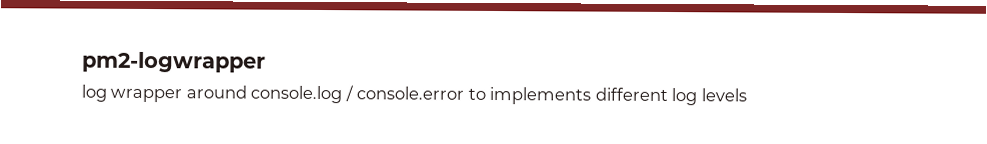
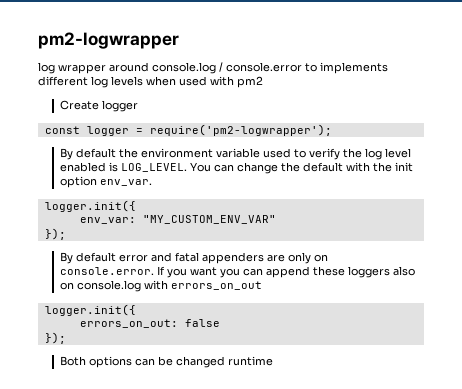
- log wrapper around console.log / console.error to implements different log levels
+ log wrapper around console.log / console.error to implements different log levels when used with pm2
+ Create logger
+ const logger = require('pm2-logwrapper');
+ By default the environment variable used to verify the log level enabled is LOG_LEVEL. You can change the default with the init option env_var.
+ logger.init({
+ env_var: "MY_CUSTOM_ENV_VAR"
+ });
+ By default error and fatal appenders are only on console.error. If you want you can append these loggers also on console.log with errors_on_out
+ logger.init({
+ errors_on_out: false
+ });
+ Both options can be changed runtime

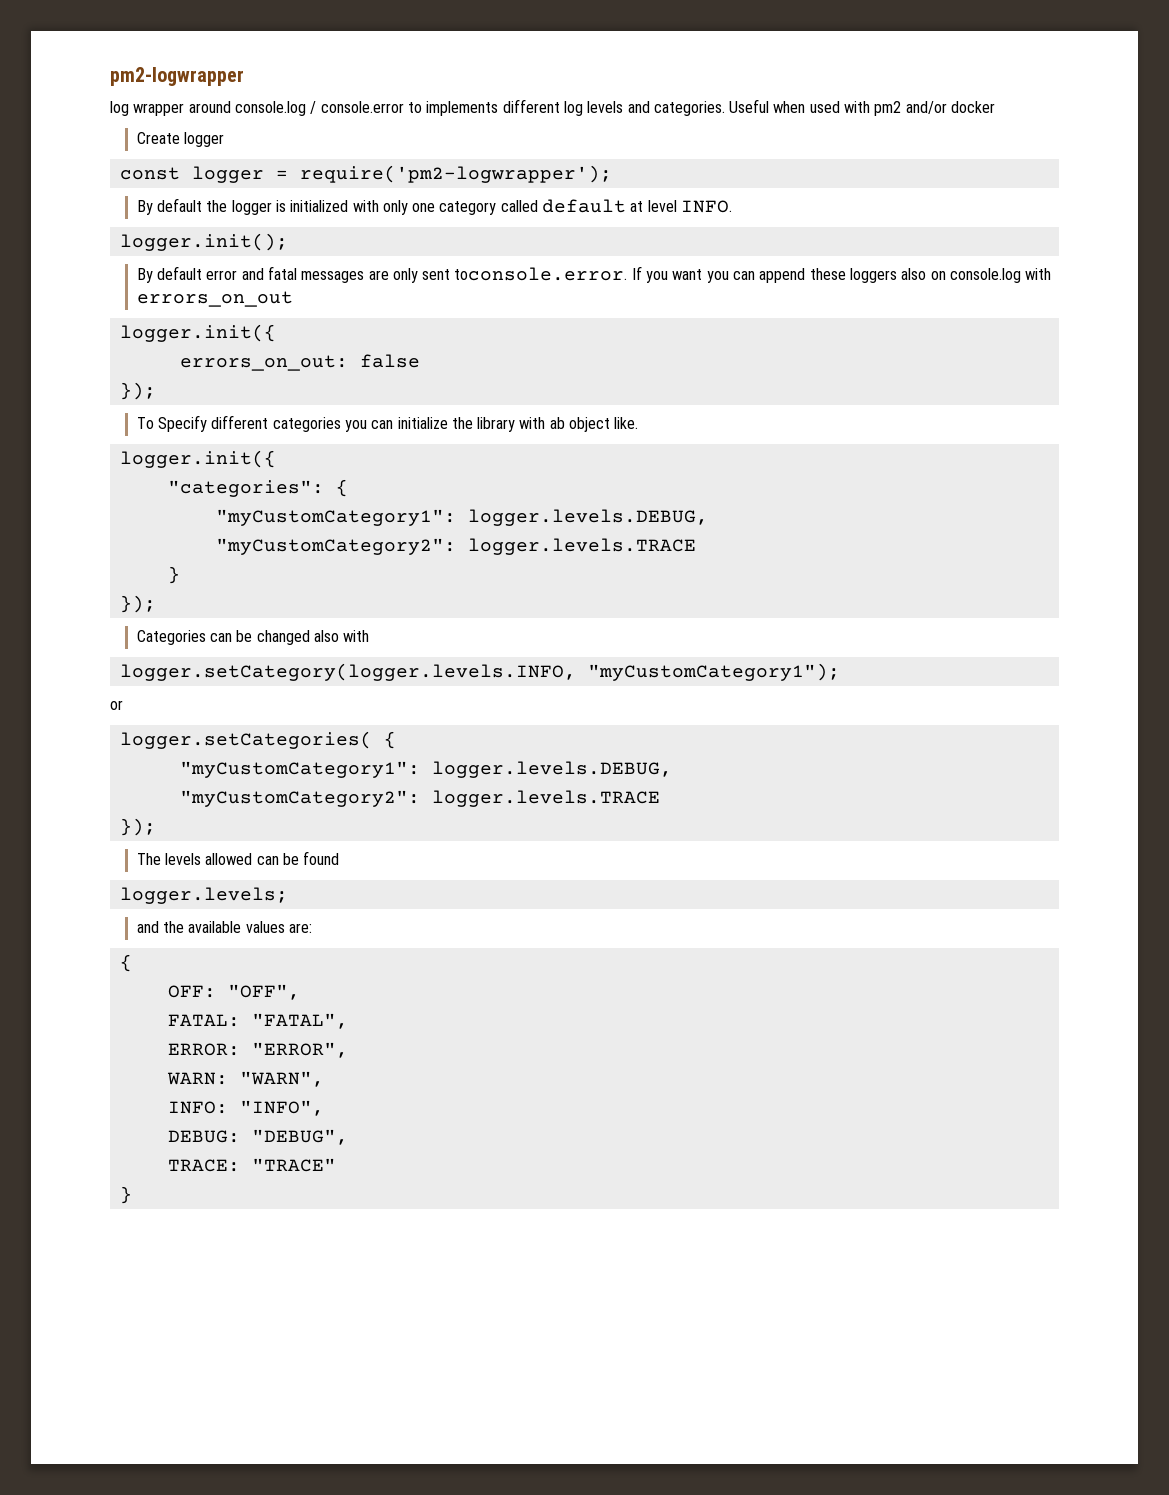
- log wrapper around console.log / console.error to implements different log levels when used with pm2
+ log wrapper around console.log / console.error to implements different log levels and categories. Useful when used with pm2 and/or docker
- By default the environment variable used to verify the log level enabled is LOG_LEVEL. You can change the default with the init option env_var.
- logger.init({
- env_var: "MY_CUSTOM_ENV_VAR"
- });
+ By default the logger is initialized with only one category called default at level INFO.
+ logger.init();
- By default error and fatal appenders are only on console.error. If you want you can append these loggers also on console.log with errors_on_out
+ By default error and fatal messages are only sent toconsole.error. If you want you can append these loggers also on console.log with errors_on_out
- Both options can be changed runtime
+ To Specify different categories you can initialize the library with ab object like.
+ logger.init({
+ "categories": {
+ "myCustomCategory1": logger.levels.DEBUG,
+ "myCustomCategory2": logger.levels.TRACE
+ }
+ });
+ Categories can be changed also with
+ logger.setCategory(logger.levels.INFO, "myCustomCategory1");
+ or
+ logger.setCategories( {
+ "myCustomCategory1": logger.levels.DEBUG,
+ "myCustomCategory2": logger.levels.TRACE
+ });
+ The levels allowed can be found
+ logger.levels;
+ and the available values are:
+ {
+ OFF: "OFF",
+ FATAL: "FATAL",
+ ERROR: "ERROR",
+ WARN: "WARN",
+ INFO: "INFO",
+ DEBUG: "DEBUG",
+ TRACE: "TRACE"
+ }

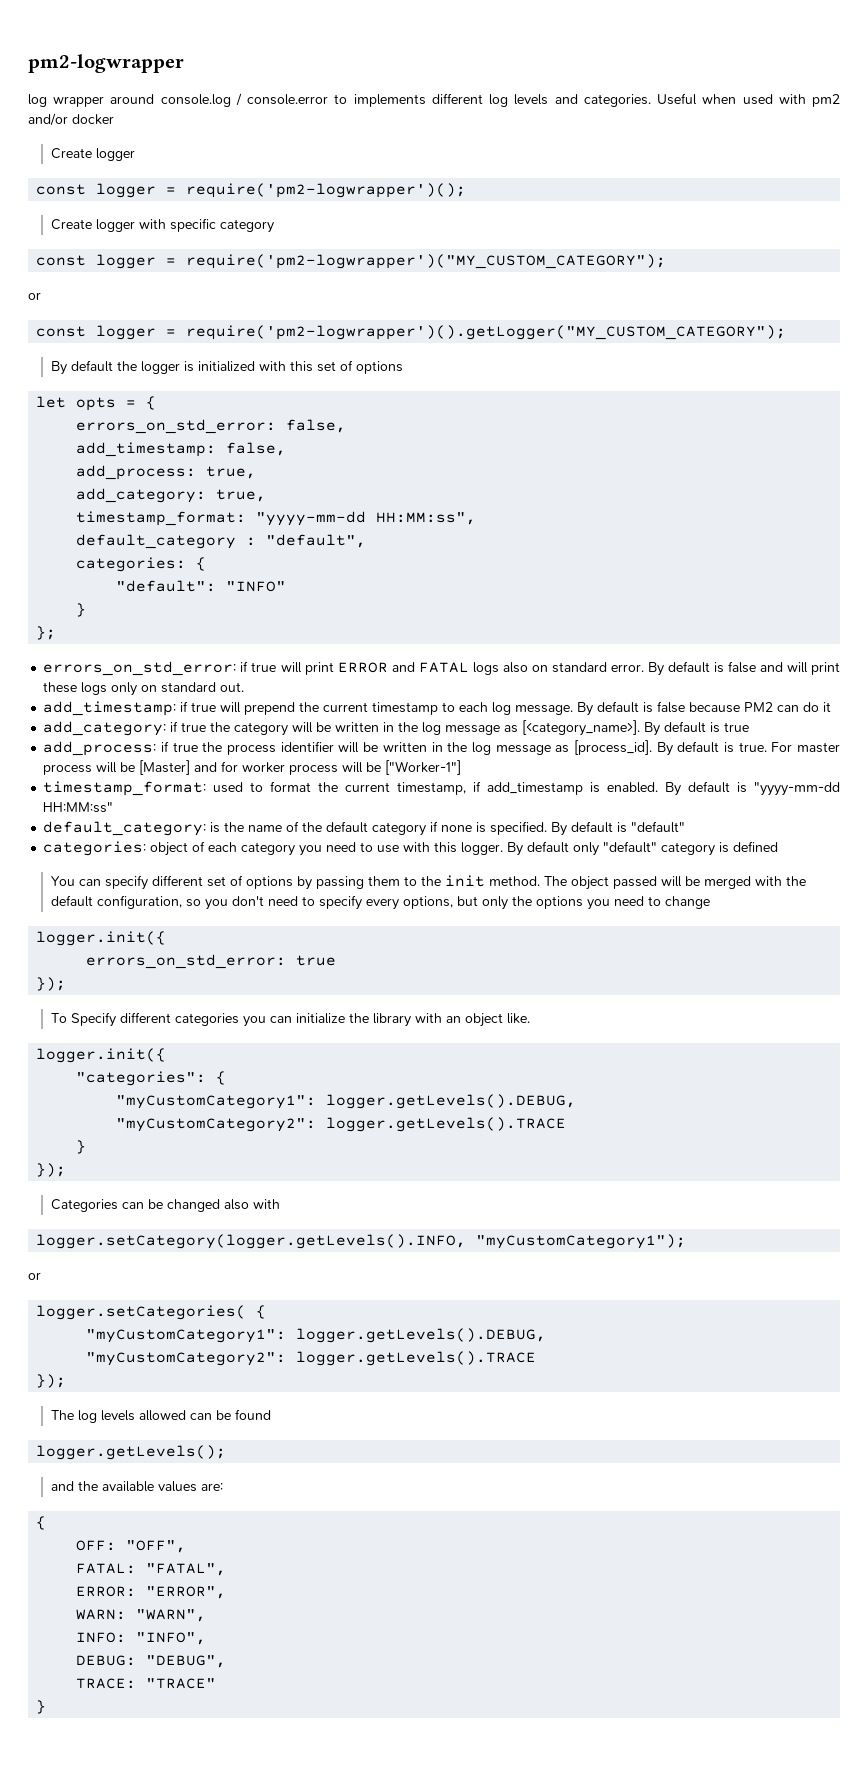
- const logger = require('pm2-logwrapper');
+ const logger = require('pm2-logwrapper')();
+ Create logger with specific category
+ const logger = require('pm2-logwrapper')("MY_CUSTOM_CATEGORY");
+ or
+ const logger = require('pm2-logwrapper')().getLogger("MY_CUSTOM_CATEGORY");
- By default the logger is initialized with only one category called default at level INFO.
- logger.init();
- By default error and fatal messages are only sent toconsole.error. If you want you can append these loggers also on console.log with errors_on_out
+ By default the logger is initialized with this set of options
+ let opts = {
+ errors_on_std_error: false,
+ add_timestamp: false,
+ add_process: true,
+ add_category: true,
+ timestamp_format: "yyyy-mm-dd HH:MM:ss",
+ default_category : "default",
+ categories: {
+ "default": "INFO"
+ }
+ };
+ errors_on_std_error: if true will print ERROR and FATAL logs also on standard error. By default is false and will print these logs only on standard out.
+ add_timestamp: if true will prepend the current timestamp to each log message. By default is false because PM2 can do it
+ add_category: if true the category will be written in the log message as [<category_name>]. By default is true
+ add_process: if true the process identifier will be written in the log message as [process_id]. By default is true. For master process will be [Master] and for worker process will be ["Worker-1"]
+ timestamp_format: used to format the current timestamp, if add_timestamp is enabled. By default is "yyyy-mm-dd HH:MM:ss"
+ default_category: is the name of the default category if none is specified. By default is "default"
+ categories: object of each category you need to use with this logger. By default only "default" category is defined
+ You can specify different set of options by passing them to the init method. The object passed will be merged with the default configuration, so you don't need to specify every options, but only the options you need to change
  logger.init({
- errors_on_out: false
+ errors_on_std_error: true
- To Specify different categories you can initialize the library with ab object like.
+ To Specify different categories you can initialize the library with an object like.
  "categories": {
- "myCustomCategory1": logger.levels.DEBUG,
- "myCustomCategory2": logger.levels.TRACE
+ "myCustomCategory1": logger.getLevels().DEBUG,
+ "myCustomCategory2": logger.getLevels().TRACE
- logger.setCategory(logger.levels.INFO, "myCustomCategory1");
+ logger.setCategory(logger.getLevels().INFO, "myCustomCategory1");
  logger.setCategories( {
- "myCustomCategory1": logger.levels.DEBUG,
- "myCustomCategory2": logger.levels.TRACE
+ "myCustomCategory1": logger.getLevels().DEBUG,
+ "myCustomCategory2": logger.getLevels().TRACE
- The levels allowed can be found
+ The log levels allowed can be found
- logger.levels;
+ logger.getLevels();

